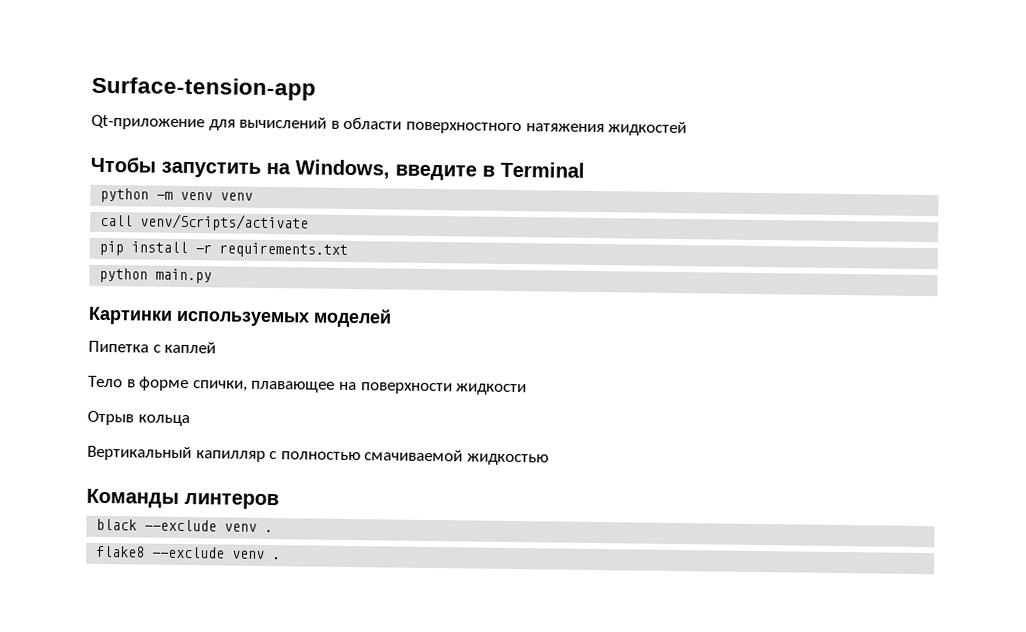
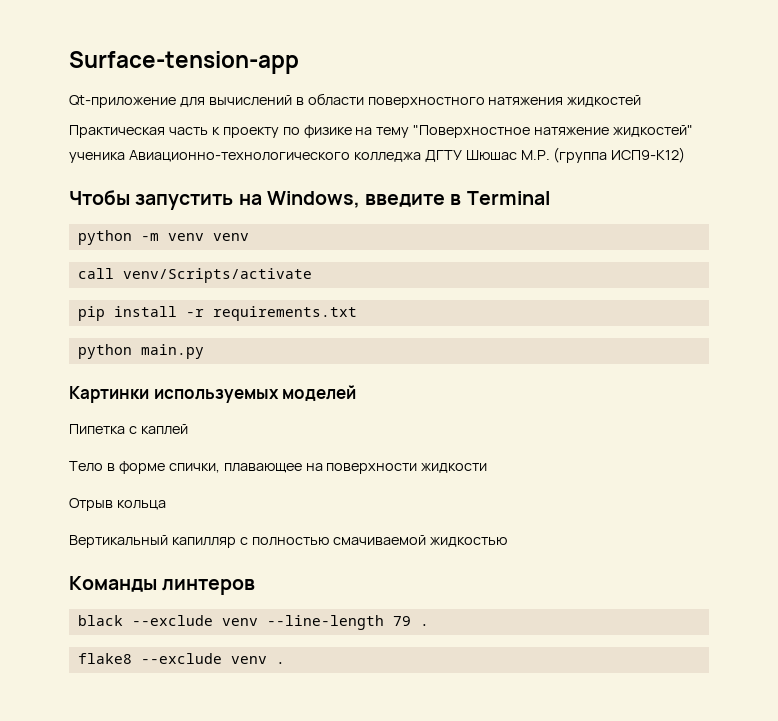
+ Практическая часть к проекту по физике на тему "Поверхностное натяжение жидкостей" ученика Авиационно-технологического колледжа ДГТУ Шюшас М.Р. (группа ИСП9-К12)
- black --exclude venv .
+ black --exclude venv --line-length 79 .

